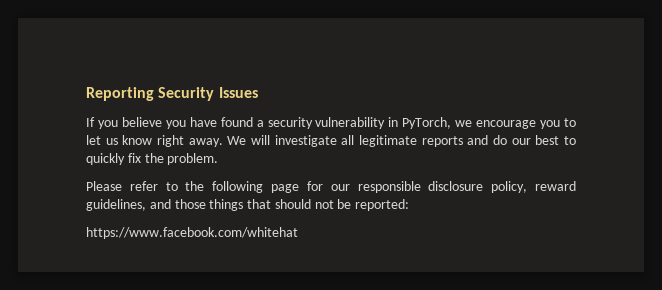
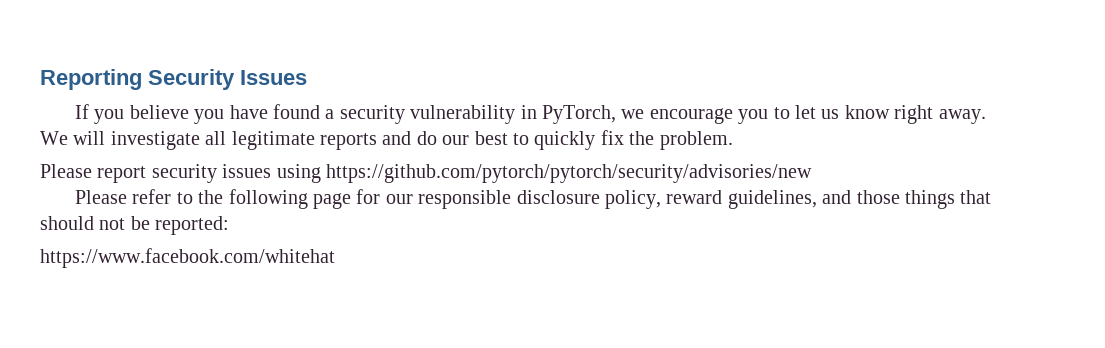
+ Please report security issues using https://github.com/pytorch/pytorch/security/advisories/new

